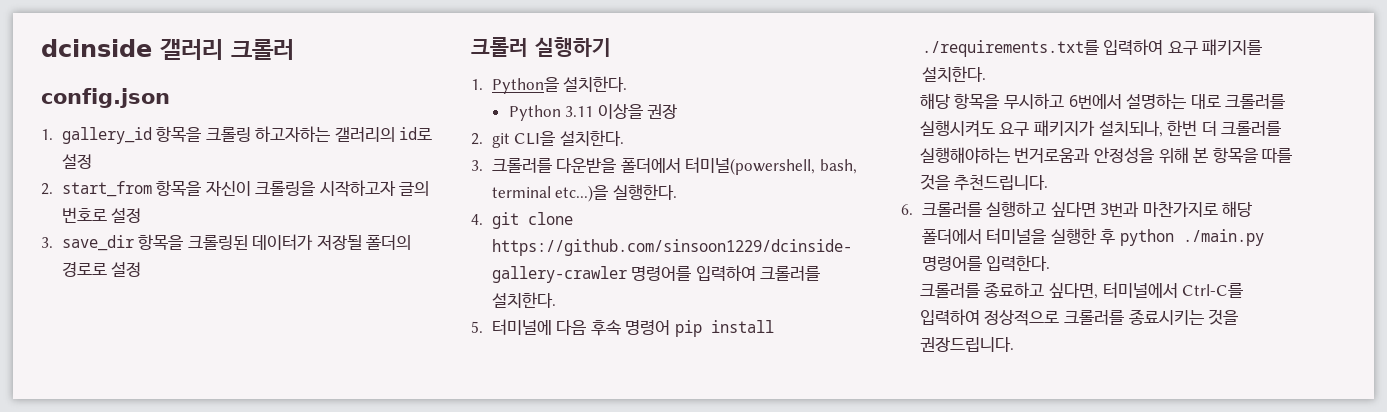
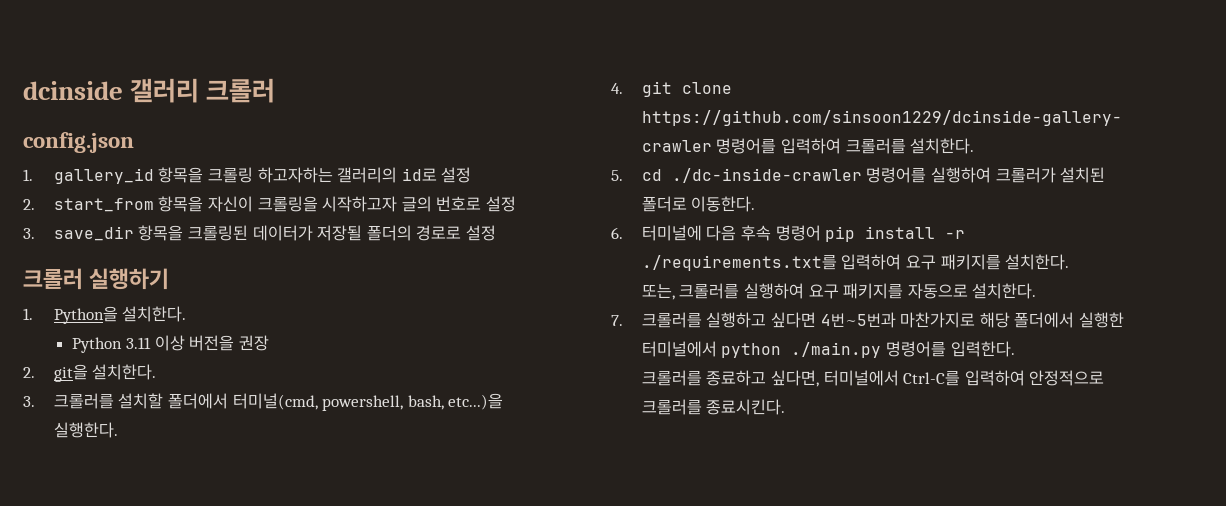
- Python 3.11 이상을 권장
+ Python 3.11 이상 버전을 권장
- 2. git CLI을 설치한다.
+ 2. git을 설치한다.
- 3. 크롤러를 다운받을 폴더에서 터미널(powershell, bash, terminal etc...)을 실행한다.
+ 3. 크롤러를 설치할 폴더에서 터미널(cmd, powershell, bash, etc...)을 실행한다.
- 5. 터미널에 다음 후속 명령어 pip install ./requirements.txt를 입력하여 요구 패키지를 설치한다.
+ 5. cd ./dc-inside-crawler 명령어를 실행하여 크롤러가 설치된 폴더로 이동한다.
+ 6. 터미널에 다음 후속 명령어 pip install -r ./requirements.txt를 입력하여 요구 패키지를 설치한다.
- 해당 항목을 무시하고 6번에서 설명하는 대로 크롤러를 실행시켜도 요구 패키지가 설치되나, 한번 더 크롤러를 실행해야하는 번거로움과 안정성을 위해 본 항목을 따를 것을 추천드립니다.
- 6. 크롤러를 실행하고 싶다면 3번과 마찬가지로 해당 폴더에서 터미널을 실행한 후 python ./main.py 명령어를 입력한다.
+ 또는, 크롤러를 실행하여 요구 패키지를 자동으로 설치한다.
+ 7. 크롤러를 실행하고 싶다면 4번~5번과 마찬가지로 해당 폴더에서 실행한 터미널에서 python ./main.py 명령어를 입력한다.
- 크롤러를 종료하고 싶다면, 터미널에서 Ctrl-C를 입력하여 정상적으로 크롤러를 종료시키는 것을 권장드립니다.
+ 크롤러를 종료하고 싶다면, 터미널에서 Ctrl-C를 입력하여 안정적으로 크롤러를 종료시킨다.

